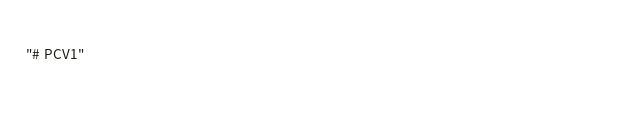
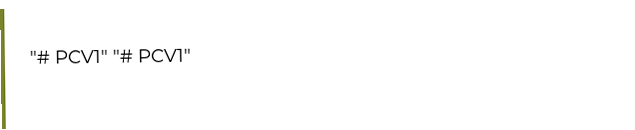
- "# PCV1"
+ "# PCV1" "# PCV1"

